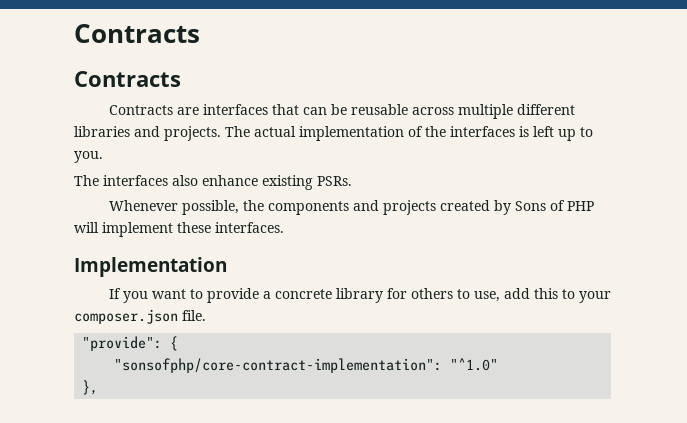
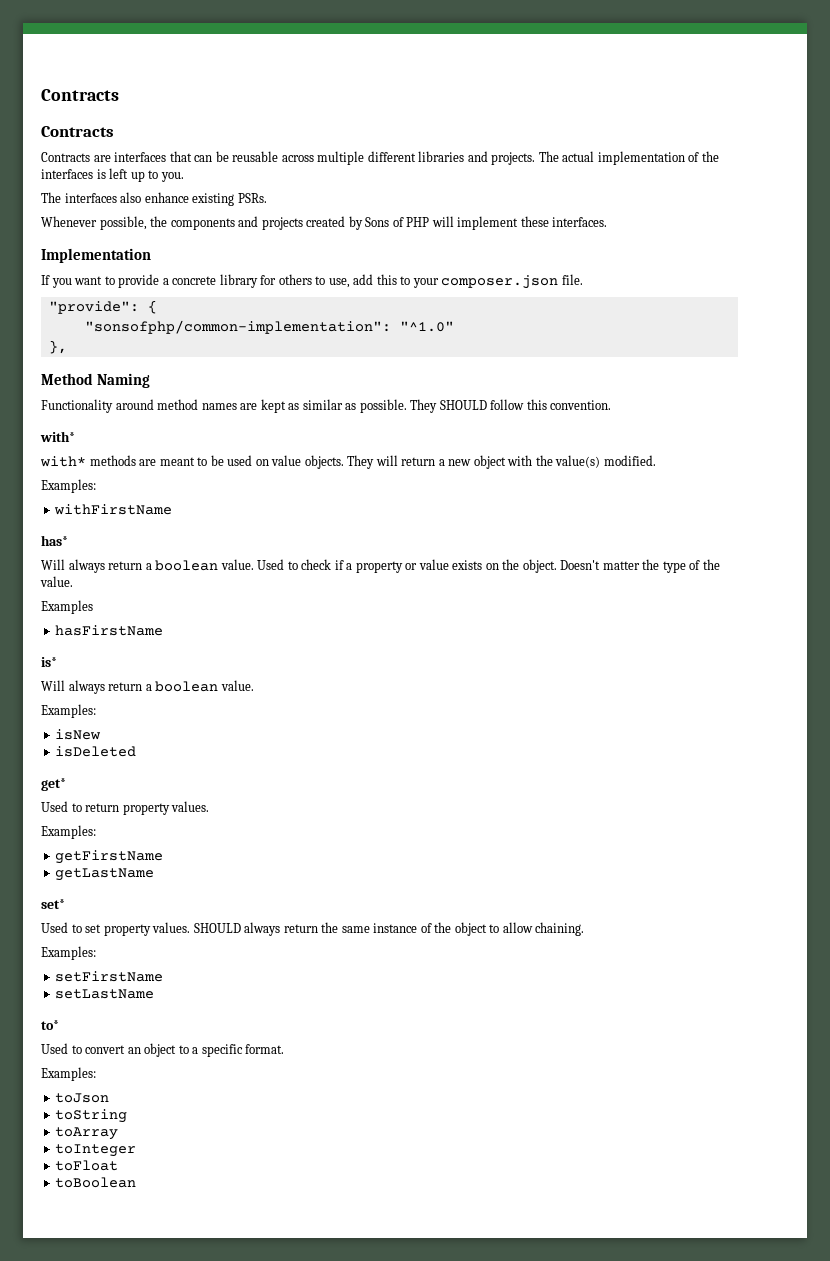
- "sonsofphp/core-contract-implementation": "^1.0"
+ "sonsofphp/common-implementation": "^1.0"
+ Method Naming
+ Functionality around method names are kept as similar as possible. They SHOULD follow this convention.
+ with*
+ with* methods are meant to be used on value objects. They will return a new object with the value(s) modified.
+ Examples:
+ withFirstName
+ has*
+ Will always return a boolean value. Used to check if a property or value exists on the object. Doesn't matter the type of the value.
+ Examples
+ hasFirstName
+ is*
+ Will always return a boolean value.
+ Examples:
+ isNew
+ isDeleted
+ get*
+ Used to return property values.
+ Examples:
+ getFirstName
+ getLastName
+ set*
+ Used to set property values. SHOULD always return the same instance of the object to allow chaining.
+ Examples:
+ setFirstName
+ setLastName
+ to*
+ Used to convert an object to a specific format.
+ Examples:
+ toJson
+ toString
+ toArray
+ toInteger
+ toFloat
+ toBoolean

